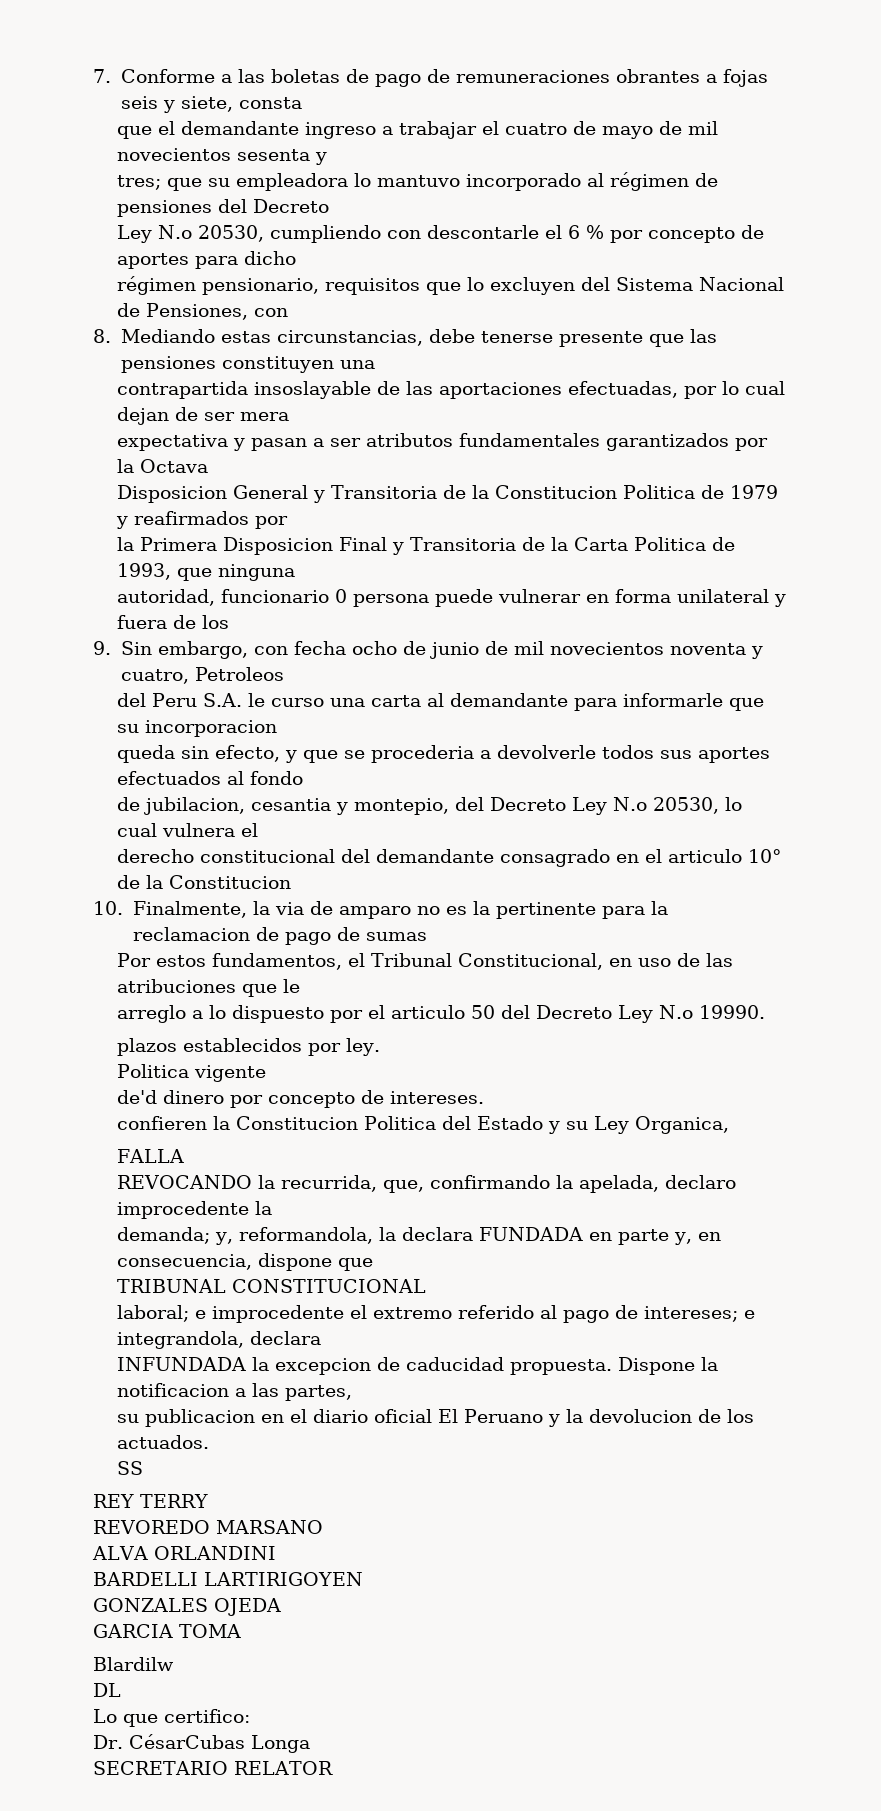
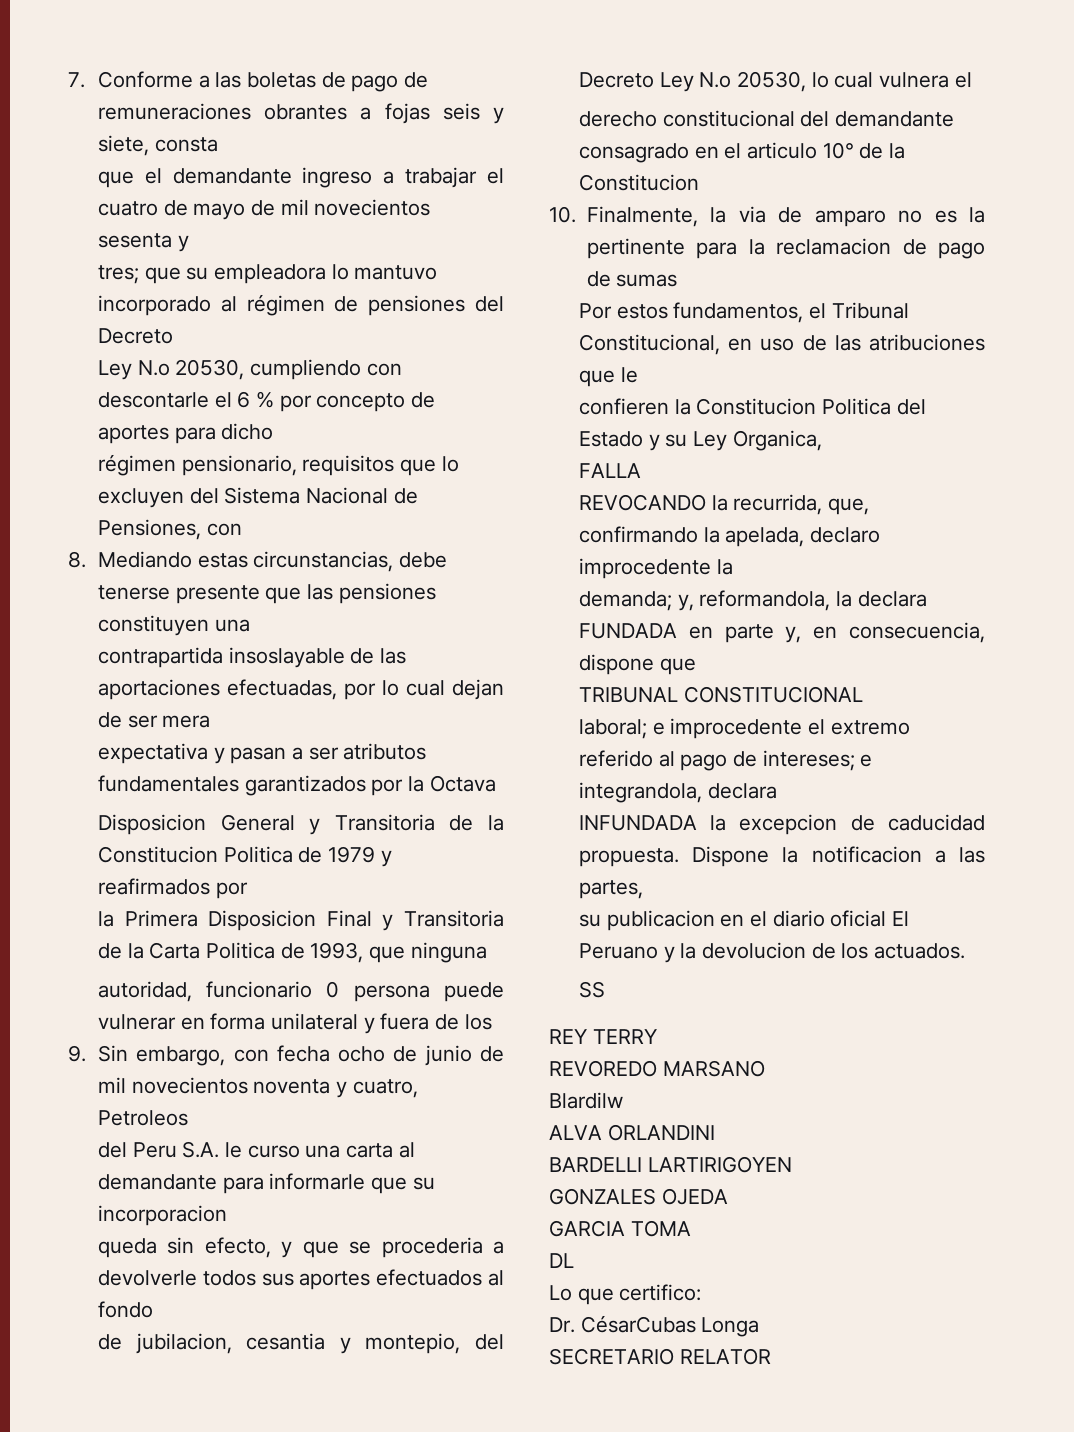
- arreglo a lo dispuesto por el articulo 50 del Decreto Ley N.o 19990.
- plazos establecidos por ley.
- Politica vigente
- de'd dinero por concepto de intereses.
+ Blardilw
- Blardilw

